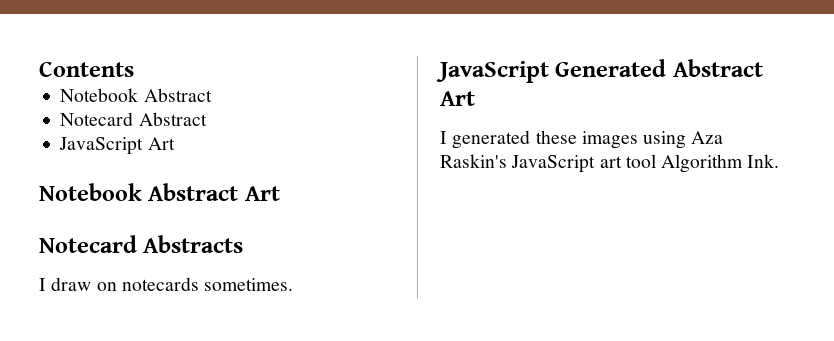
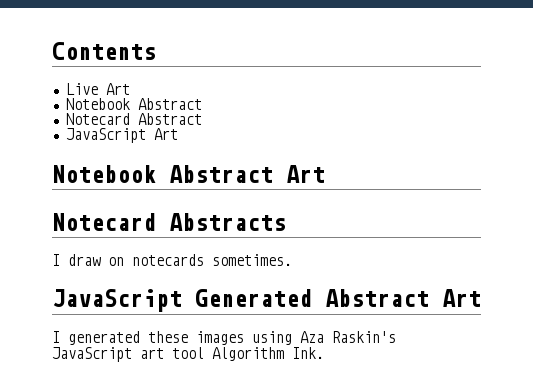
+ Live Art

